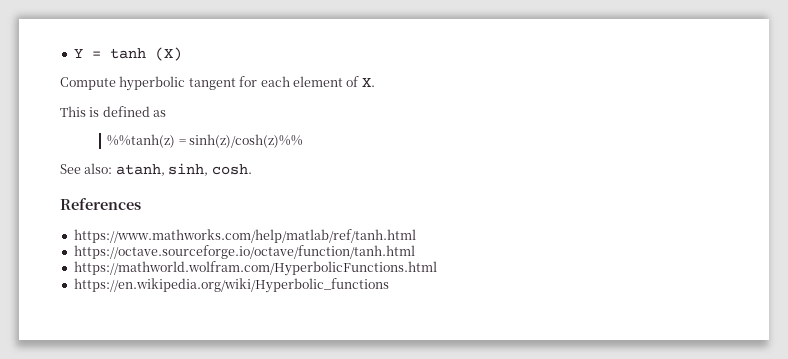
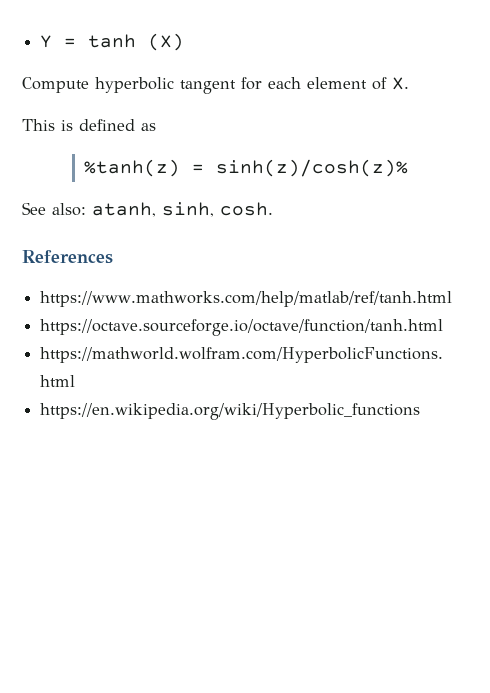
- %%tanh(z) = sinh(z)/cosh(z)%%
+ %tanh(z) = sinh(z)/cosh(z)%

